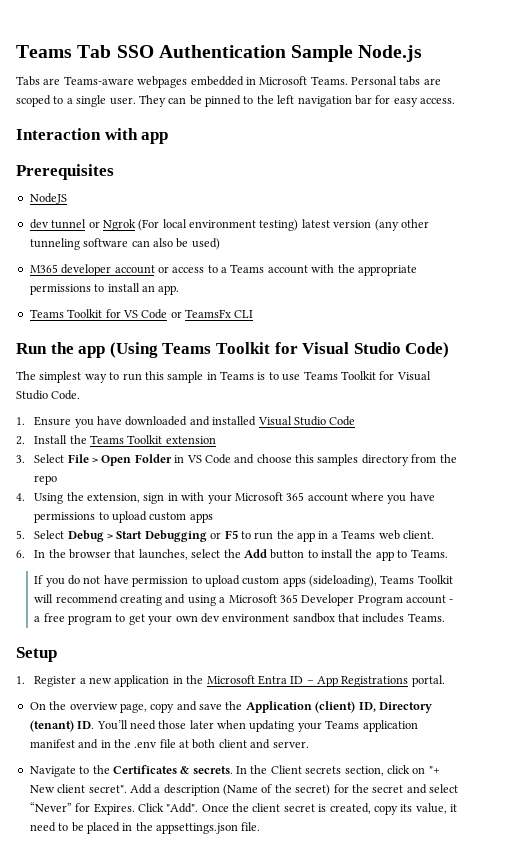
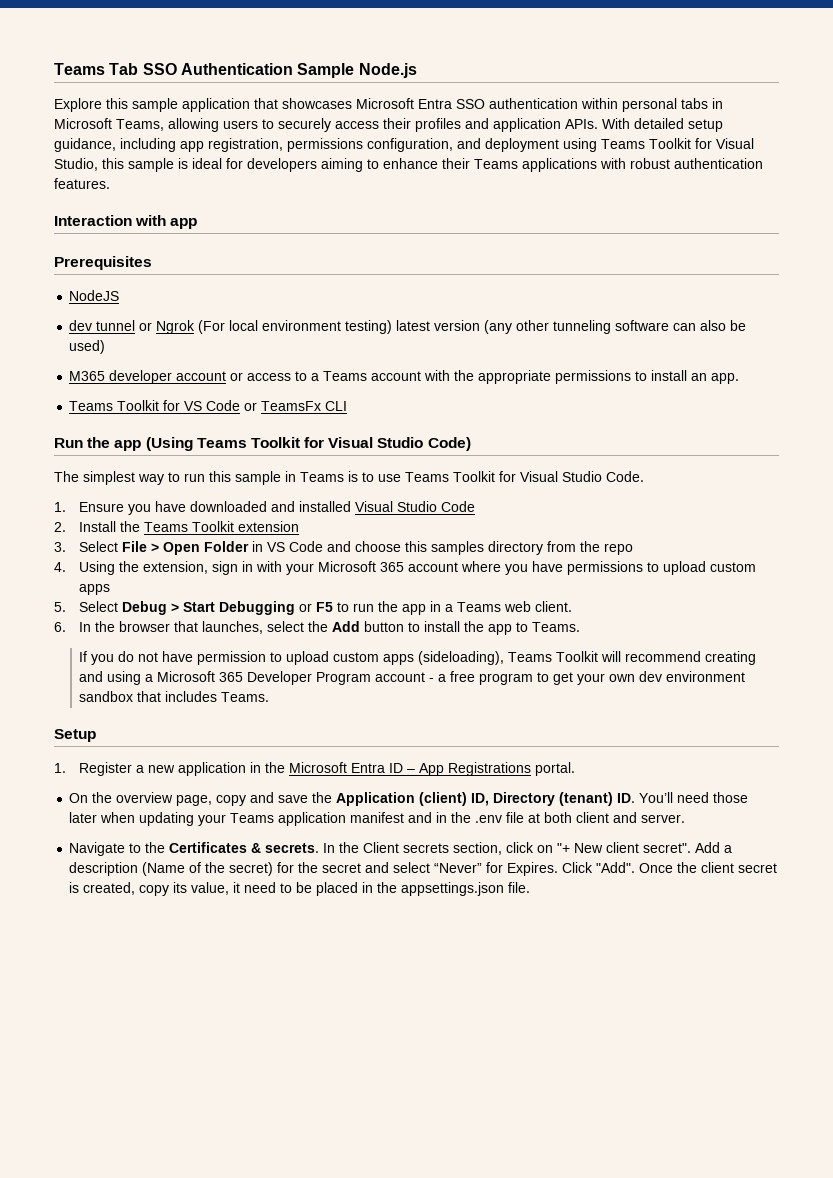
- Tabs are Teams-aware webpages embedded in Microsoft Teams. Personal tabs are scoped to a single user. They can be pinned to the left navigation bar for easy access.
+ Explore this sample application that showcases Microsoft Entra SSO authentication within personal tabs in Microsoft Teams, allowing users to securely access their profiles and application APIs. With detailed setup guidance, including app registration, permissions configuration, and deployment using Teams Toolkit for Visual Studio, this sample is ideal for developers aiming to enhance their Teams applications with robust authentication features.

